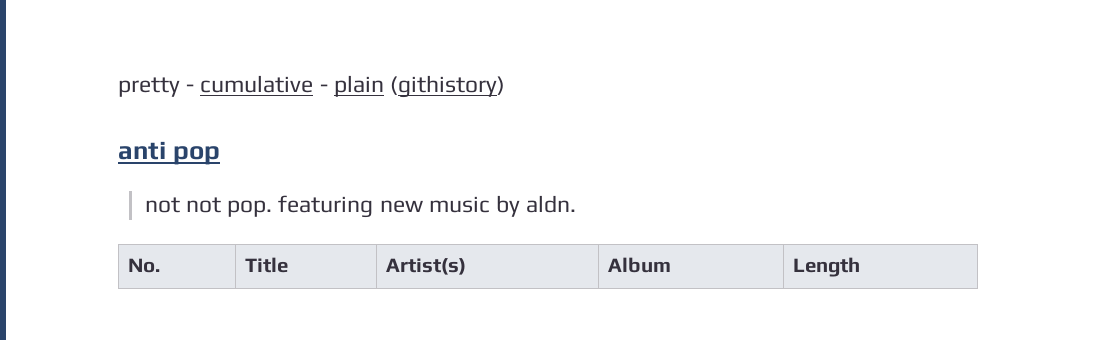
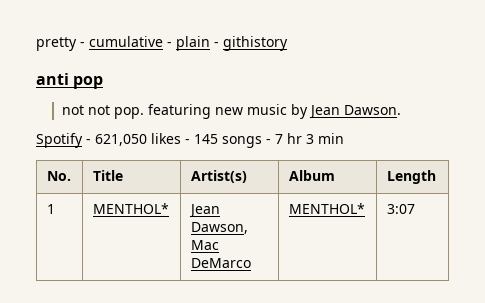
- pretty - cumulative - plain (githistory)
+ pretty - cumulative - plain - githistory
- not not pop. featuring new music by aldn.
+ not not pop. featuring new music by Jean Dawson.
+ Spotify - 621,050 likes - 145 songs - 7 hr 3 min
+ 1 | MENTHOL* | Jean Dawson, Mac DeMarco | MENTHOL* | 3:07

